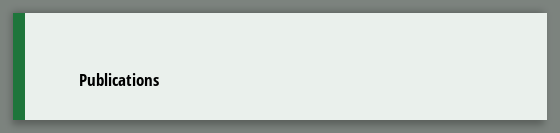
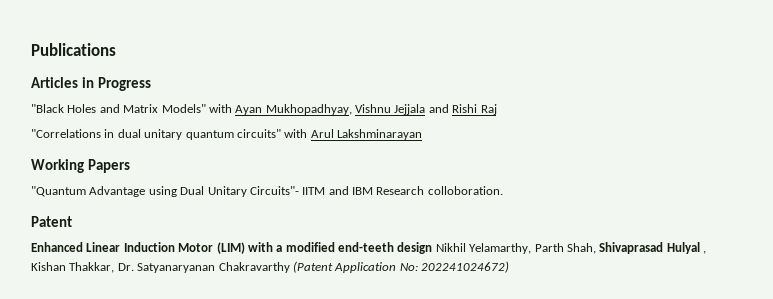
+ Articles in Progress
+ "Black Holes and Matrix Models" with Ayan Mukhopadhyay, Vishnu Jejjala and Rishi Raj
+ "Correlations in dual unitary quantum circuits" with Arul Lakshminarayan
+ Working Papers
+ "Quantum Advantage using Dual Unitary Circuits"- IITM and IBM Research colloboration.
+ Patent
+ Enhanced Linear Induction Motor (LIM) with a modified end-teeth design Nikhil Yelamarthy, Parth Shah, Shivaprasad Hulyal , Kishan Thakkar, Dr. Satyanaryanan Chakravarthy (Patent Application No: 202241024672)

